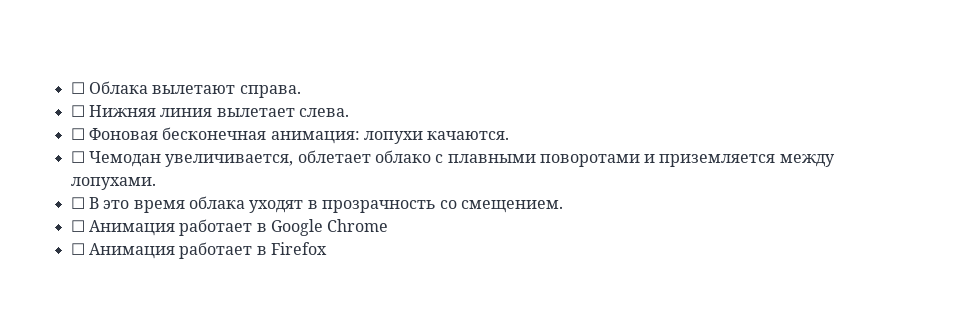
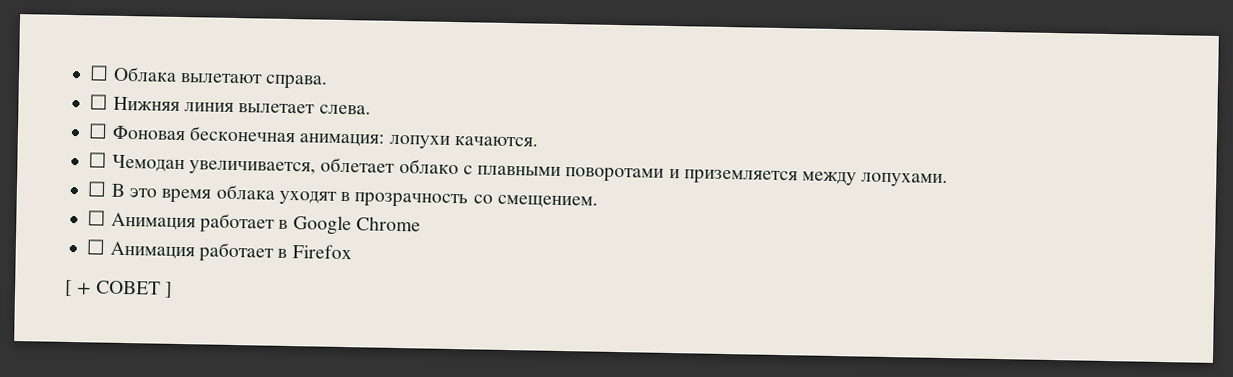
+ [ + СОВЕТ ]

